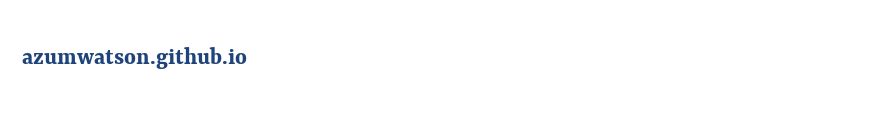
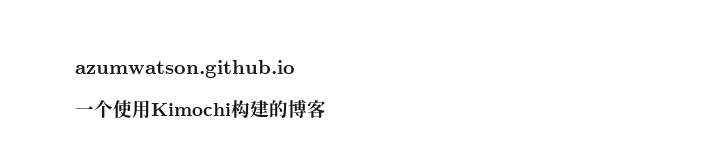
+ 一个使用Kimochi构建的博客

